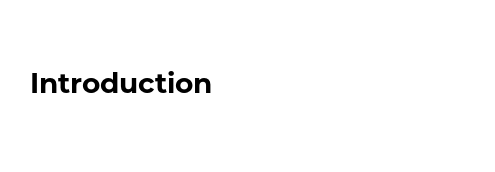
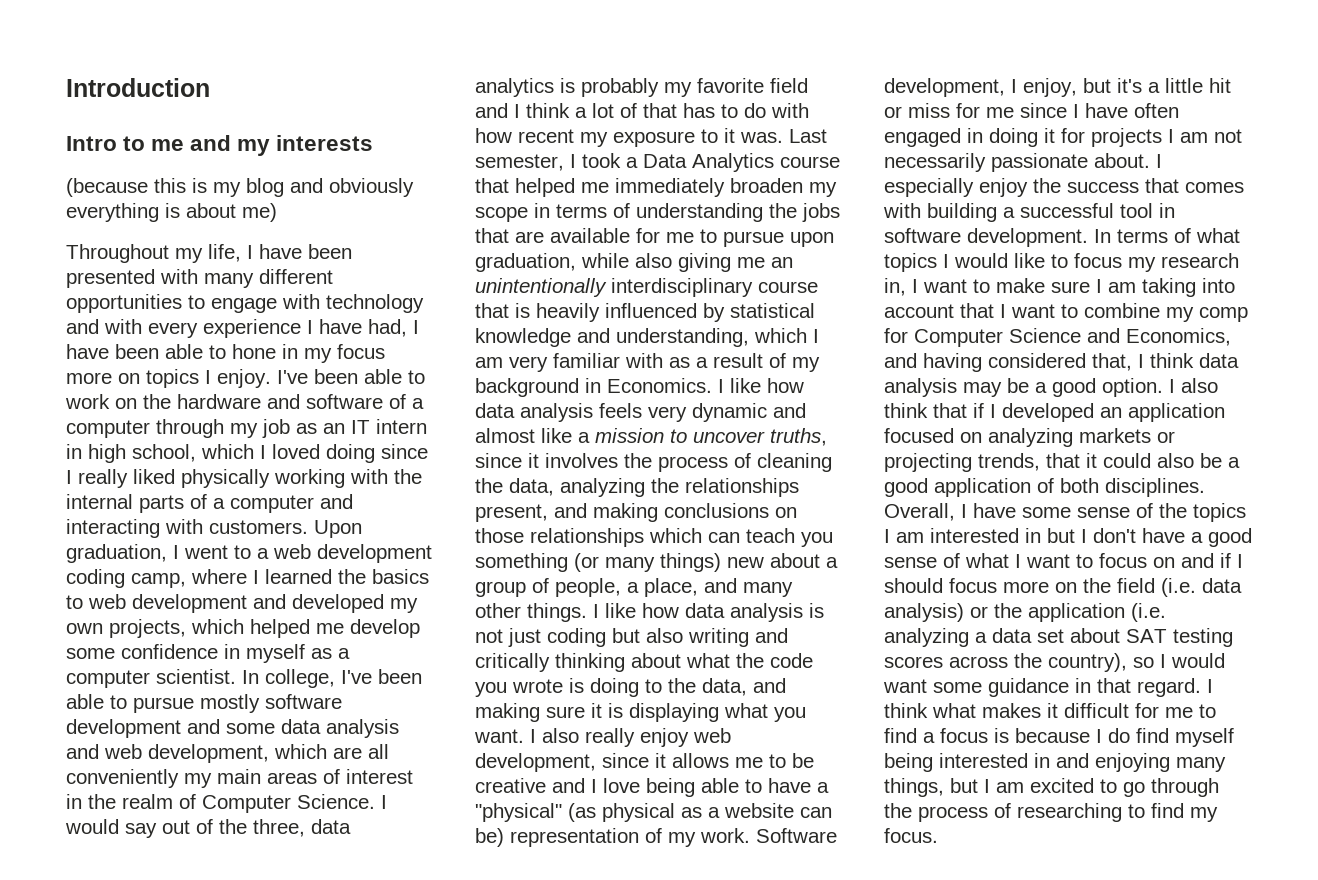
+ Intro to me and my interests
+ (because this is my blog and obviously everything is about me)
+ Throughout my life, I have been presented with many different opportunities to engage with technology and with every experience I have had, I have been able to hone in my focus more on topics I enjoy. I've been able to work on the hardware and software of a computer through my job as an IT intern in high school, which I loved doing since I really liked physically working with the internal parts of a computer and interacting with customers. Upon graduation, I went to a web development coding camp, where I learned the basics to web development and developed my own projects, which helped me develop some confidence in myself as a computer scientist. In college, I've been able to pursue mostly software development and some data analysis and web development, which are all conveniently my main areas of interest in the realm of Computer Science. I would say out of the three, data analytics is probably my favorite field and I think a lot of that has to do with how recent my exposure to it was. Last semester, I took a Data Analytics course that helped me immediately broaden my scope in terms of understanding the jobs that are available for me to pursue upon graduation, while also giving me an unintentionally interdisciplinary course that is heavily influenced by statistical knowledge and understanding, which I am very familiar with as a result of my background in Economics. I like how data analysis feels very dynamic and almost like a mission to uncover truths, since it involves the process of cleaning the data, analyzing the relationships present, and making conclusions on those relationships which can teach you something (or many things) new about a group of people, a place, and many other things. I like how data analysis is not just coding but also writing and critically thinking about what the code you wrote is doing to the data, and making sure it is displaying what you want. I also really enjoy web development, since it allows me to be creative and I love being able to have a "physical" (as physical as a website can be) representation of my work. Software development, I enjoy, but it's a little hit or miss for me since I have often engaged in doing it for projects I am not necessarily passionate about. I especially enjoy the success that comes with building a successful tool in software development. In terms of what topics I would like to focus my research in, I want to make sure I am taking into account that I want to combine my comp for Computer Science and Economics, and having considered that, I think data analysis may be a good option. I also think that if I developed an application focused on analyzing markets or projecting trends, that it could also be a good application of both disciplines. Overall, I have some sense of the topics I am interested in but I don't have a good sense of what I want to focus on and if I should focus more on the field (i.e. data analysis) or the application (i.e. analyzing a data set about SAT testing scores across the country), so I would want some guidance in that regard. I think what makes it difficult for me to find a focus is because I do find myself being interested in and enjoying many things, but I am excited to go through the process of researching to find my focus.

